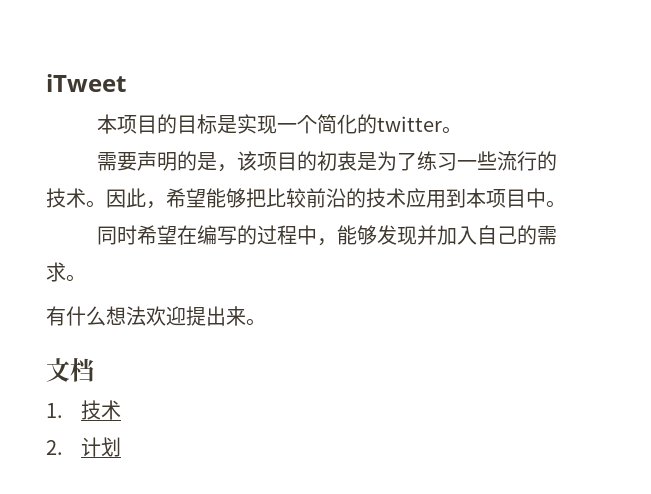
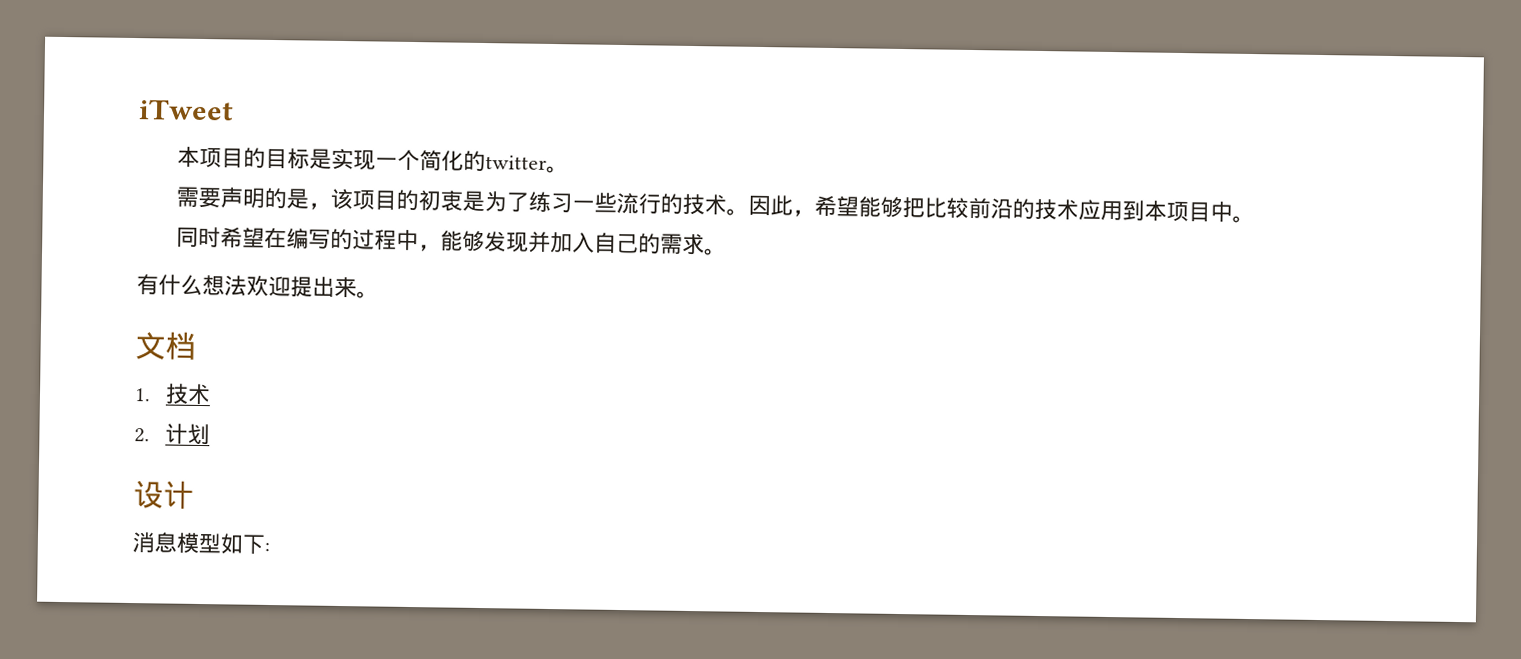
+ 设计
+ 消息模型如下:

